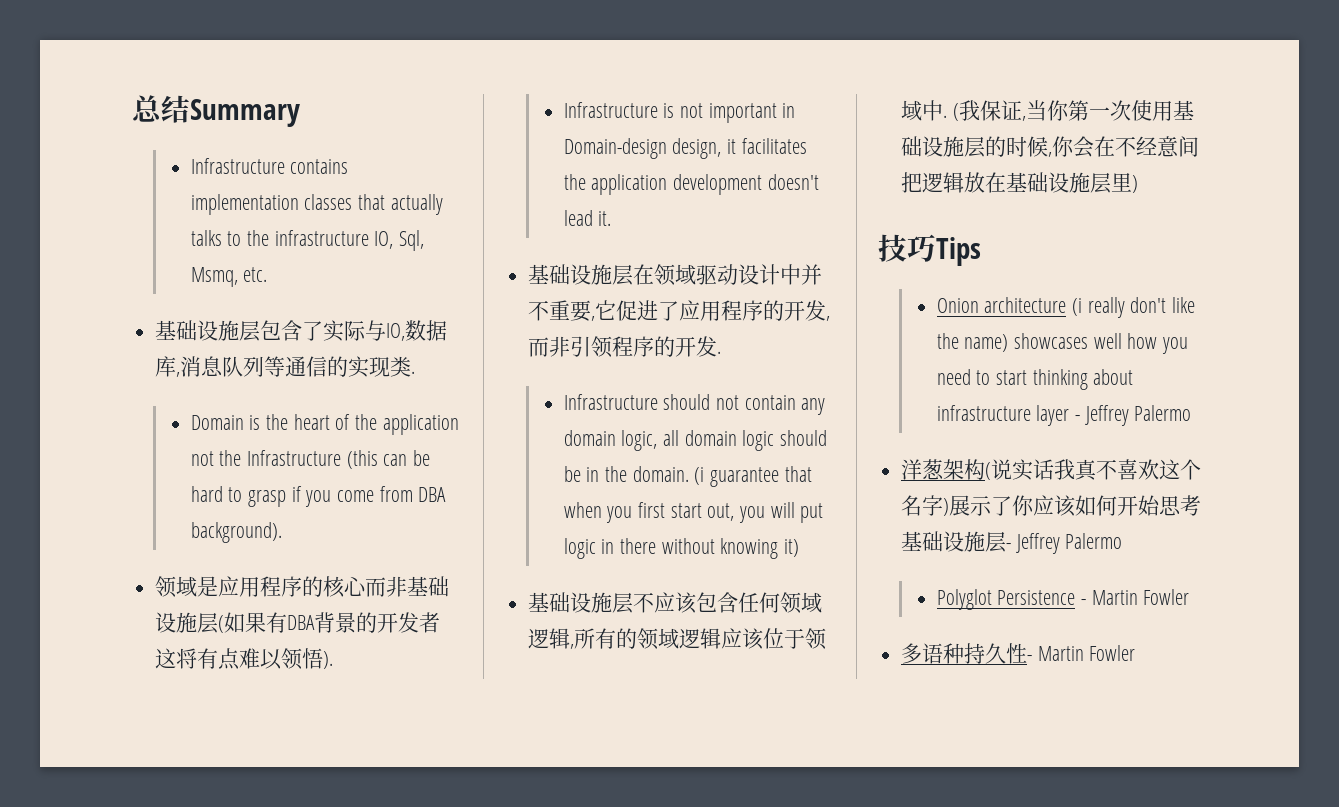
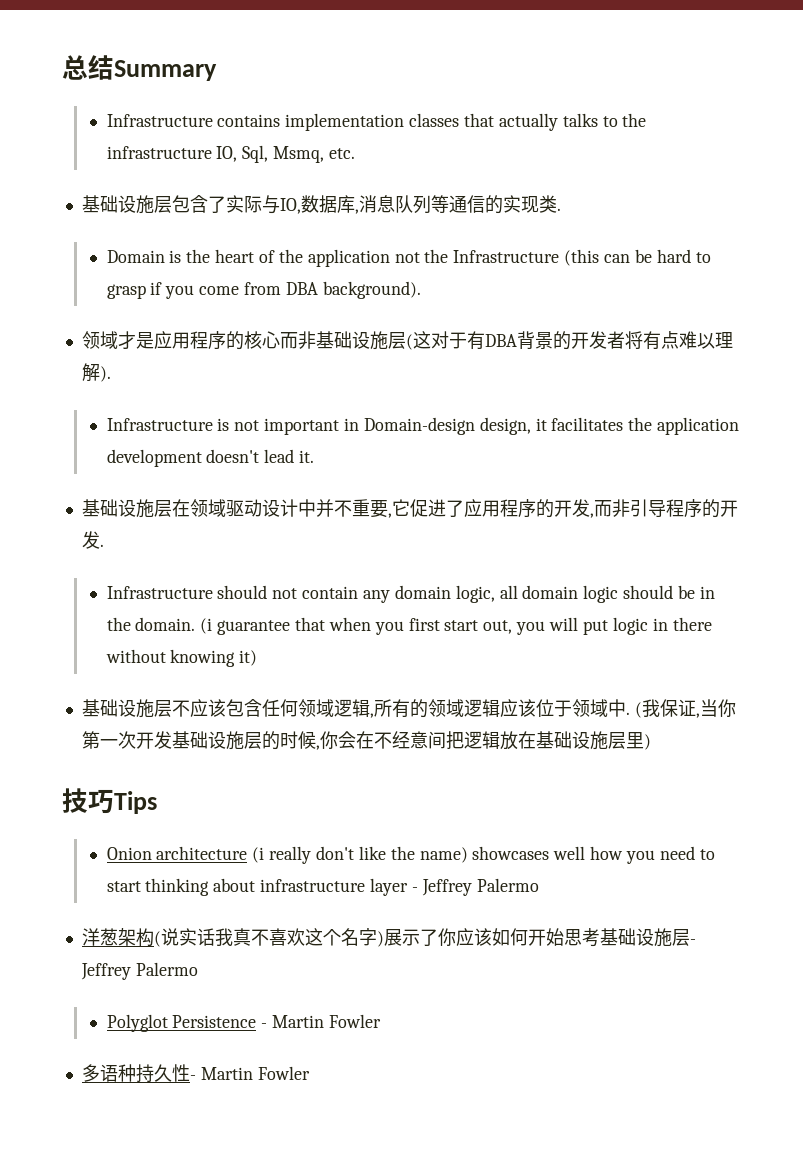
- 领域是应用程序的核心而非基础设施层(如果有DBA背景的开发者这将有点难以领悟).
+ 领域才是应用程序的核心而非基础设施层(这对于有DBA背景的开发者将有点难以理解).
- 基础设施层在领域驱动设计中并不重要,它促进了应用程序的开发,而非引领程序的开发.
+ 基础设施层在领域驱动设计中并不重要,它促进了应用程序的开发,而非引导程序的开发.
- (我保证,当你第一次使用基础设施层的时候,你会在不经意间把逻辑放在基础设施层里)
+ (我保证,当你第一次开发基础设施层的时候,你会在不经意间把逻辑放在基础设施层里)

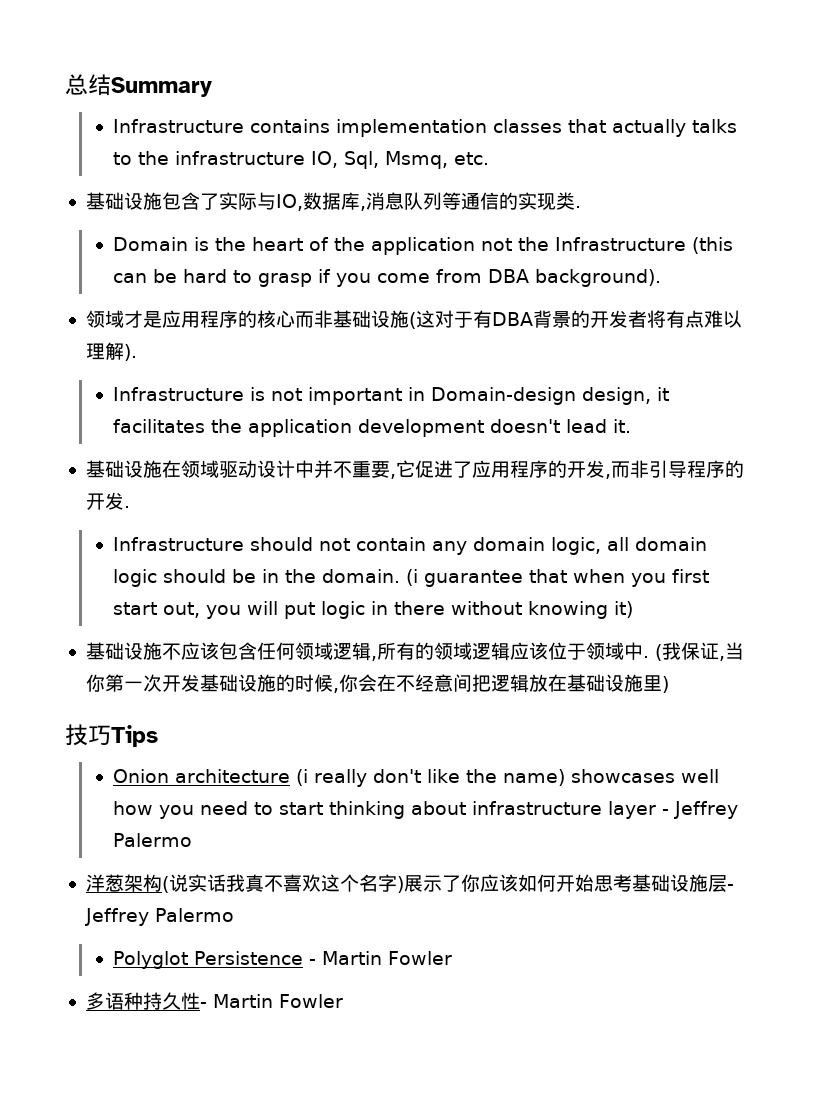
- 基础设施层包含了实际与IO,数据库,消息队列等通信的实现类.
+ 基础设施包含了实际与IO,数据库,消息队列等通信的实现类.
- 领域才是应用程序的核心而非基础设施层(这对于有DBA背景的开发者将有点难以理解).
+ 领域才是应用程序的核心而非基础设施(这对于有DBA背景的开发者将有点难以理解).
- 基础设施层在领域驱动设计中并不重要,它促进了应用程序的开发,而非引导程序的开发.
+ 基础设施在领域驱动设计中并不重要,它促进了应用程序的开发,而非引导程序的开发.
- 基础设施层不应该包含任何领域逻辑,所有的领域逻辑应该位于领域中.
+ 基础设施不应该包含任何领域逻辑,所有的领域逻辑应该位于领域中.
- (我保证,当你第一次开发基础设施层的时候,你会在不经意间把逻辑放在基础设施层里)
+ (我保证,当你第一次开发基础设施的时候,你会在不经意间把逻辑放在基础设施里)

